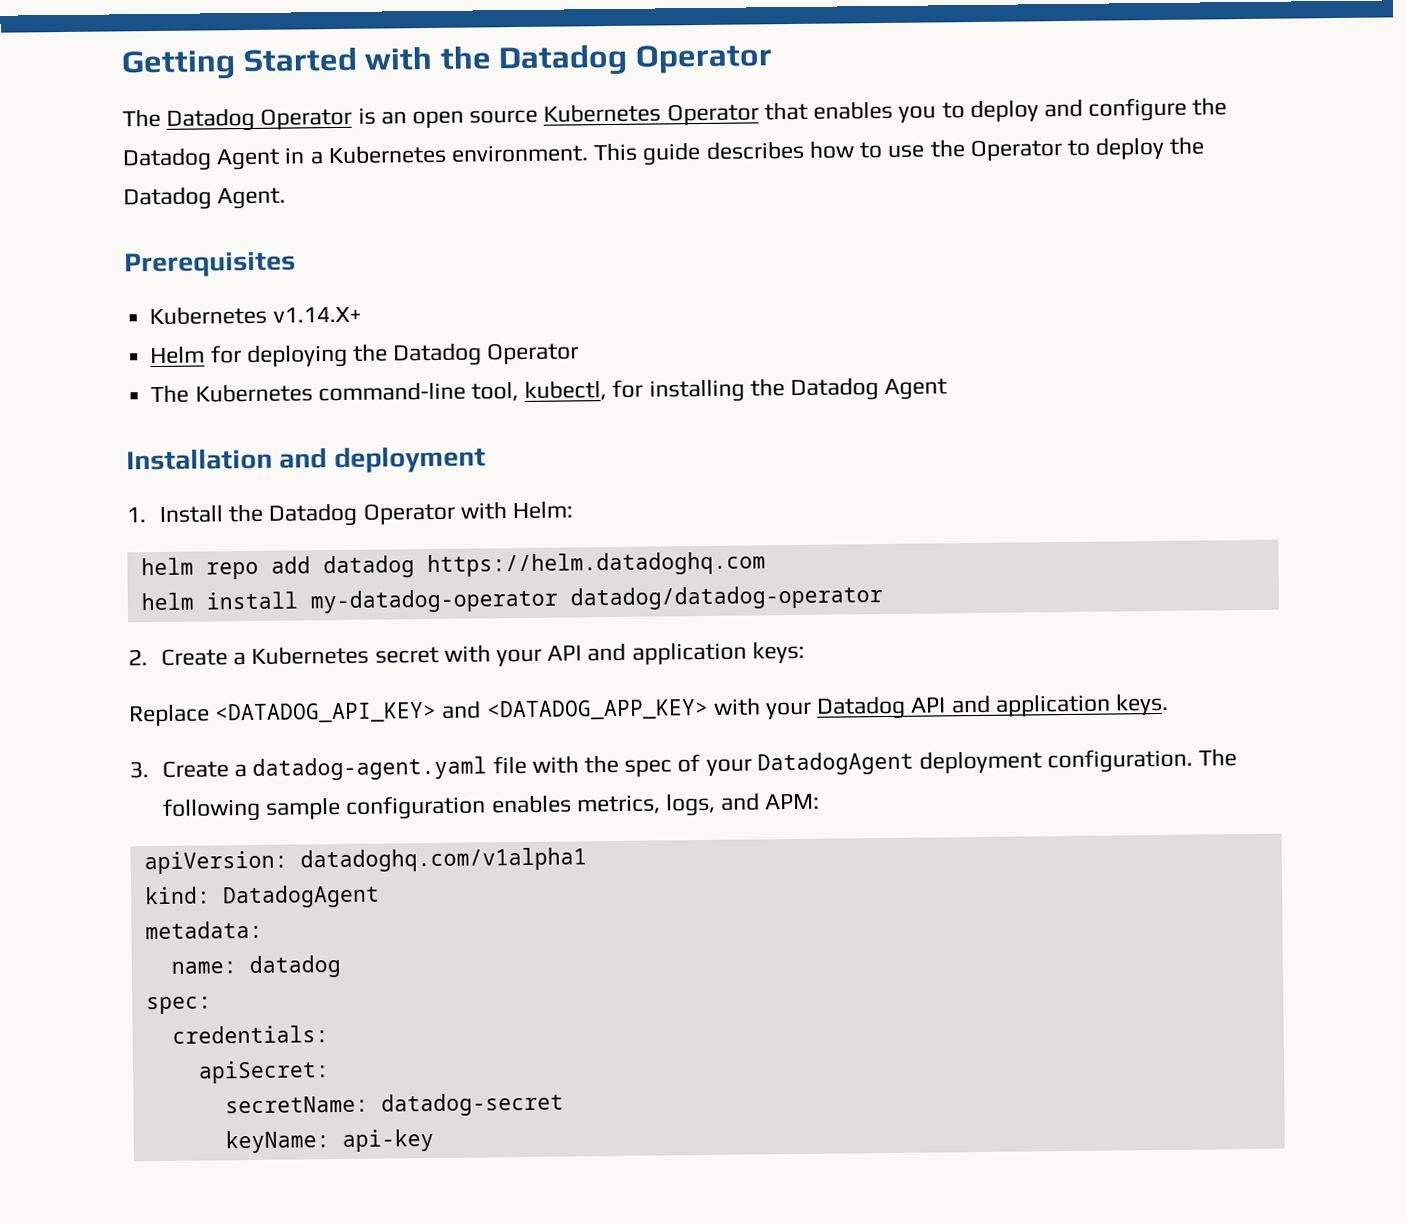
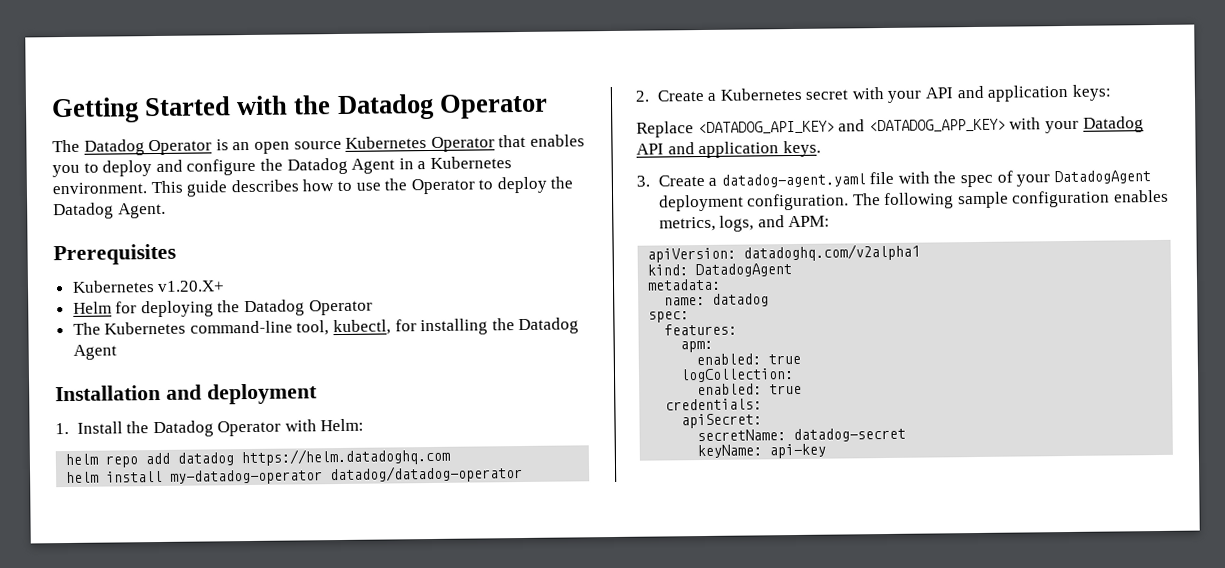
- Kubernetes v1.14.X+
+ Kubernetes v1.20.X+
- apiVersion: datadoghq.com/v1alpha1
+ apiVersion: datadoghq.com/v2alpha1
+ features:
+ apm:
+ enabled: true
+ logCollection:
+ enabled: true

